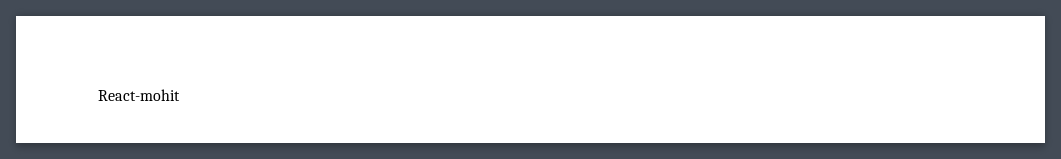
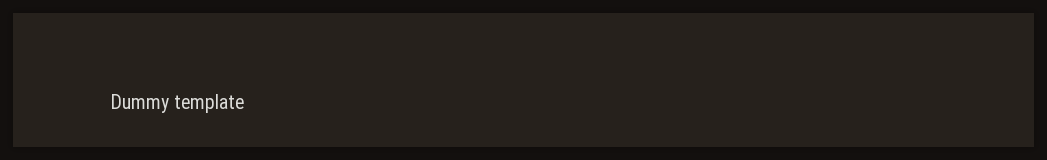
- React-mohit
+ Dummy template

